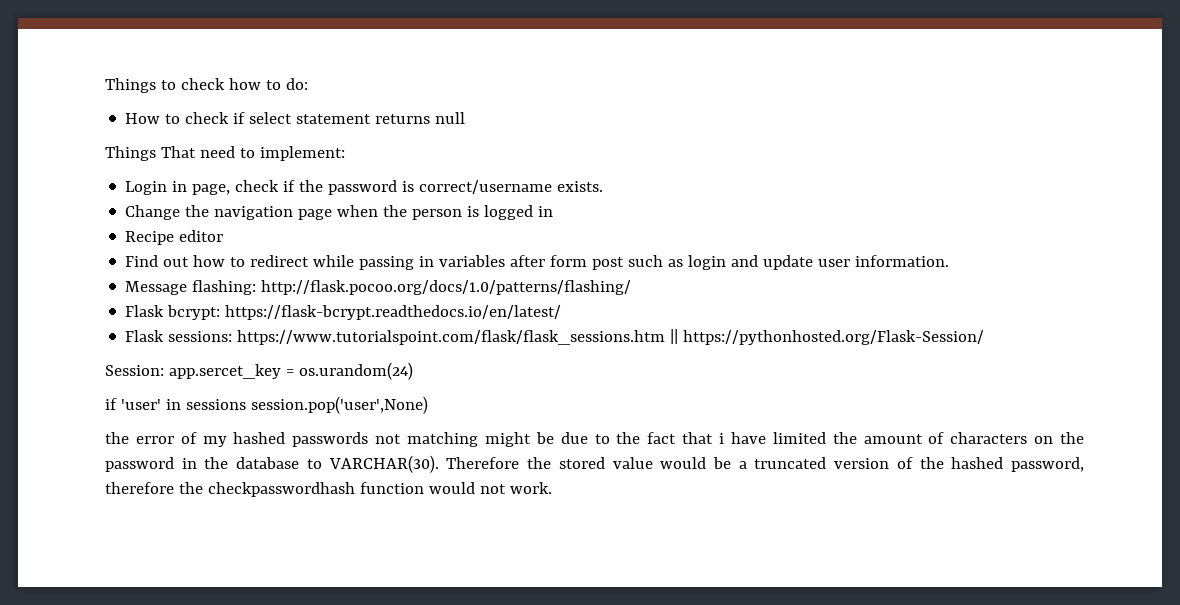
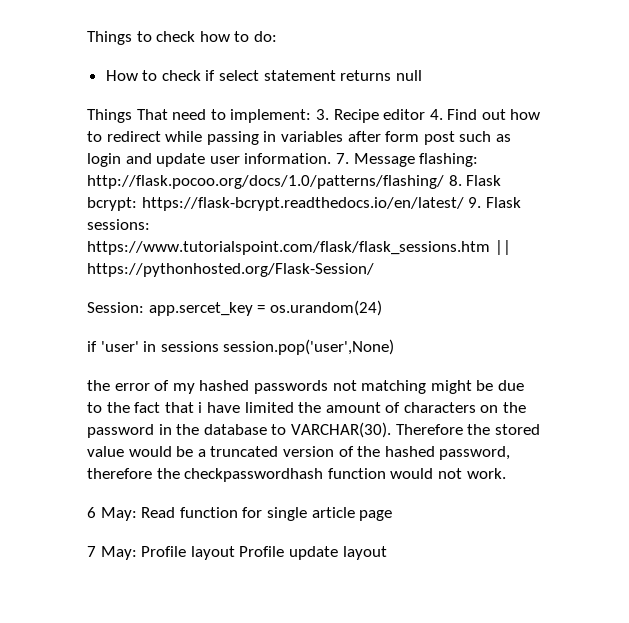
- Things That need to implement:
- Login in page, check if the password is correct/username exists.
- Change the navigation page when the person is logged in
- Recipe editor
- Find out how to redirect while passing in variables after form post such as login and update user information.
- Message flashing: http://flask.pocoo.org/docs/1.0/patterns/flashing/
- Flask bcrypt: https://flask-bcrypt.readthedocs.io/en/latest/
- Flask sessions: https://www.tutorialspoint.com/flask/flask_sessions.htm || https://pythonhosted.org/Flask-Session/
+ Things That need to implement: 3. Recipe editor 4. Find out how to redirect while passing in variables after form post such as login and update user information. 7. Message flashing: http://flask.pocoo.org/docs/1.0/patterns/flashing/ 8. Flask bcrypt: https://flask-bcrypt.readthedocs.io/en/latest/ 9. Flask sessions: https://www.tutorialspoint.com/flask/flask_sessions.htm || https://pythonhosted.org/Flask-Session/
+ 6 May: Read function for single article page
+ 7 May: Profile layout Profile update layout

